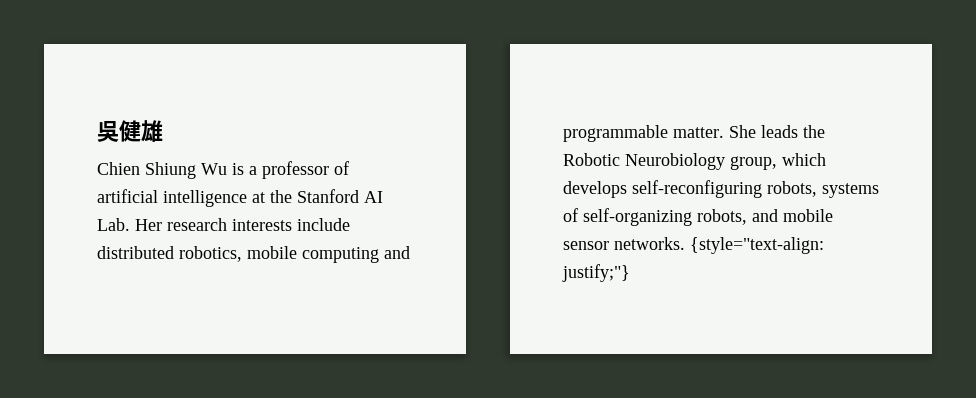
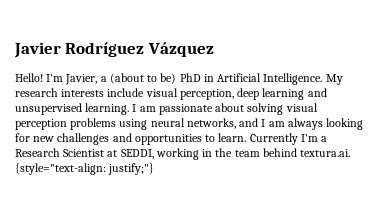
- 吳健雄
- Chien Shiung Wu is a professor of artificial intelligence at the Stanford AI Lab. Her research interests include distributed robotics, mobile computing and programmable matter. She leads the Robotic Neurobiology group, which develops self-reconfiguring robots, systems of self-organizing robots, and mobile sensor networks. {style="text-align: justify;"}
+ Javier Rodríguez Vázquez
+ Hello! I'm Javier, a (about to be) PhD in Artificial Intelligence. My research interests include visual perception, deep learning and unsupervised learning. I am passionate about solving visual perception problems using neural networks, and I am always looking for new challenges and opportunities to learn. Currently I'm a Research Scientist at SEDDI, working in the team behind textura.ai. {style="text-align: justify;"}

